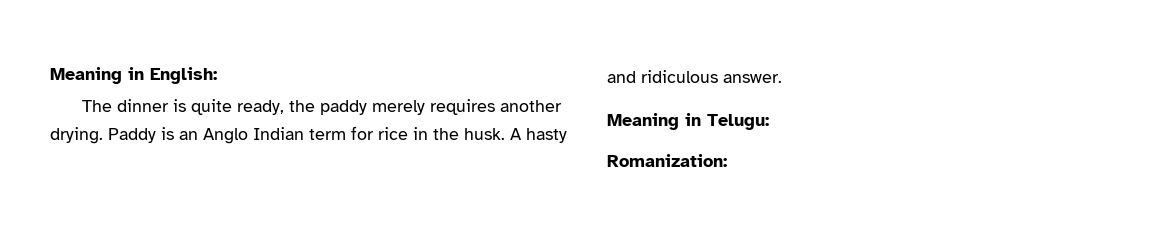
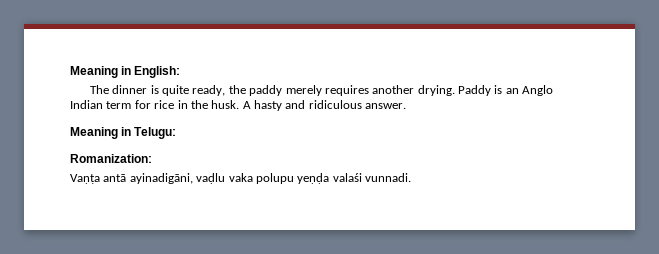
+ Vaṇṭa antā ayinadigāni, vaḍlu vaka polupu yeṇḍa valaśi vunnadi.

